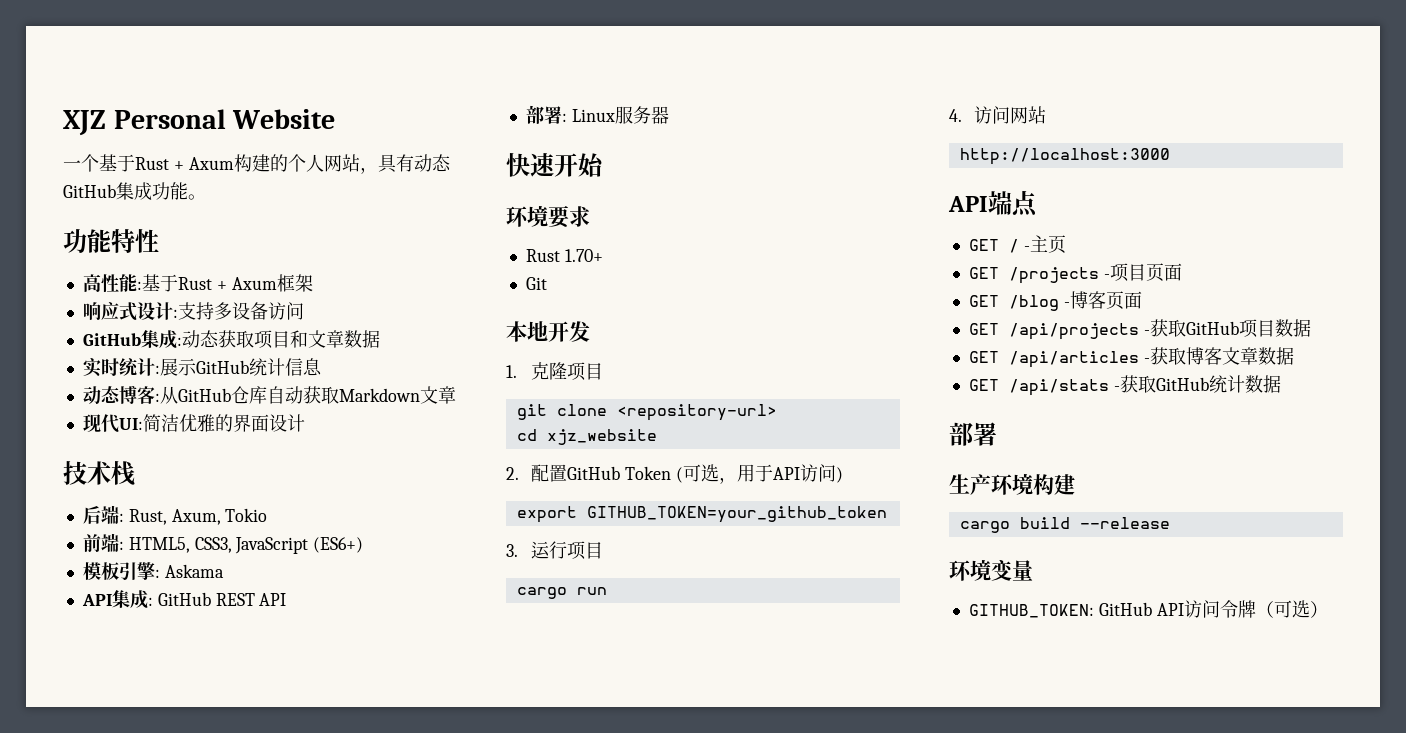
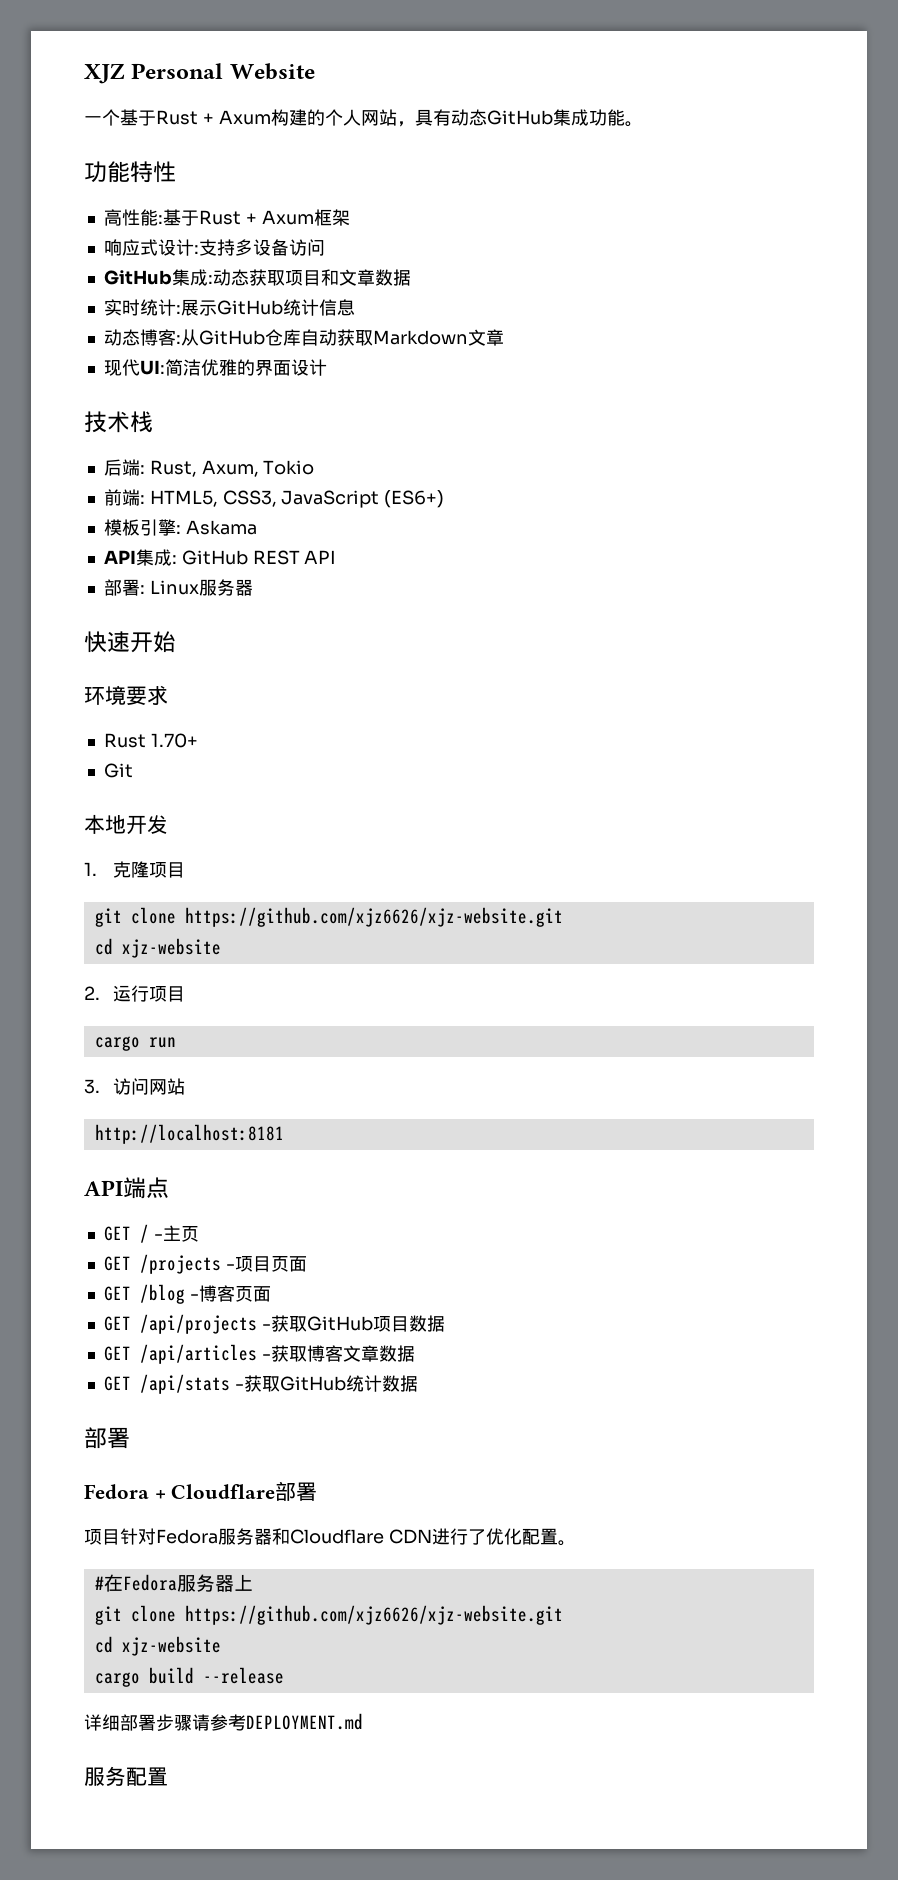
  1.克隆项目
- git clone <repository-url>
- cd xjz_website
- 2.配置GitHub Token (可选，用于API访问)
- export GITHUB_TOKEN=your_github_token
- 3.运行项目
+ git clone https://github.com/xjz6626/xjz-website.git
+ cd xjz-website
+ 2.运行项目
- 4.访问网站
+ 3.访问网站
- http://localhost:3000
+ http://localhost:8181
- 生产环境构建
+ Fedora + Cloudflare部署
+ 项目针对Fedora服务器和Cloudflare CDN进行了优化配置。
+ #在Fedora服务器上
+ git clone https://github.com/xjz6626/xjz-website.git
+ cd xjz-website
  cargo build --release
- 环境变量
- GITHUB_TOKEN: GitHub API访问令牌（可选）
+ 详细部署步骤请参考DEPLOYMENT.md
+ 服务配置

